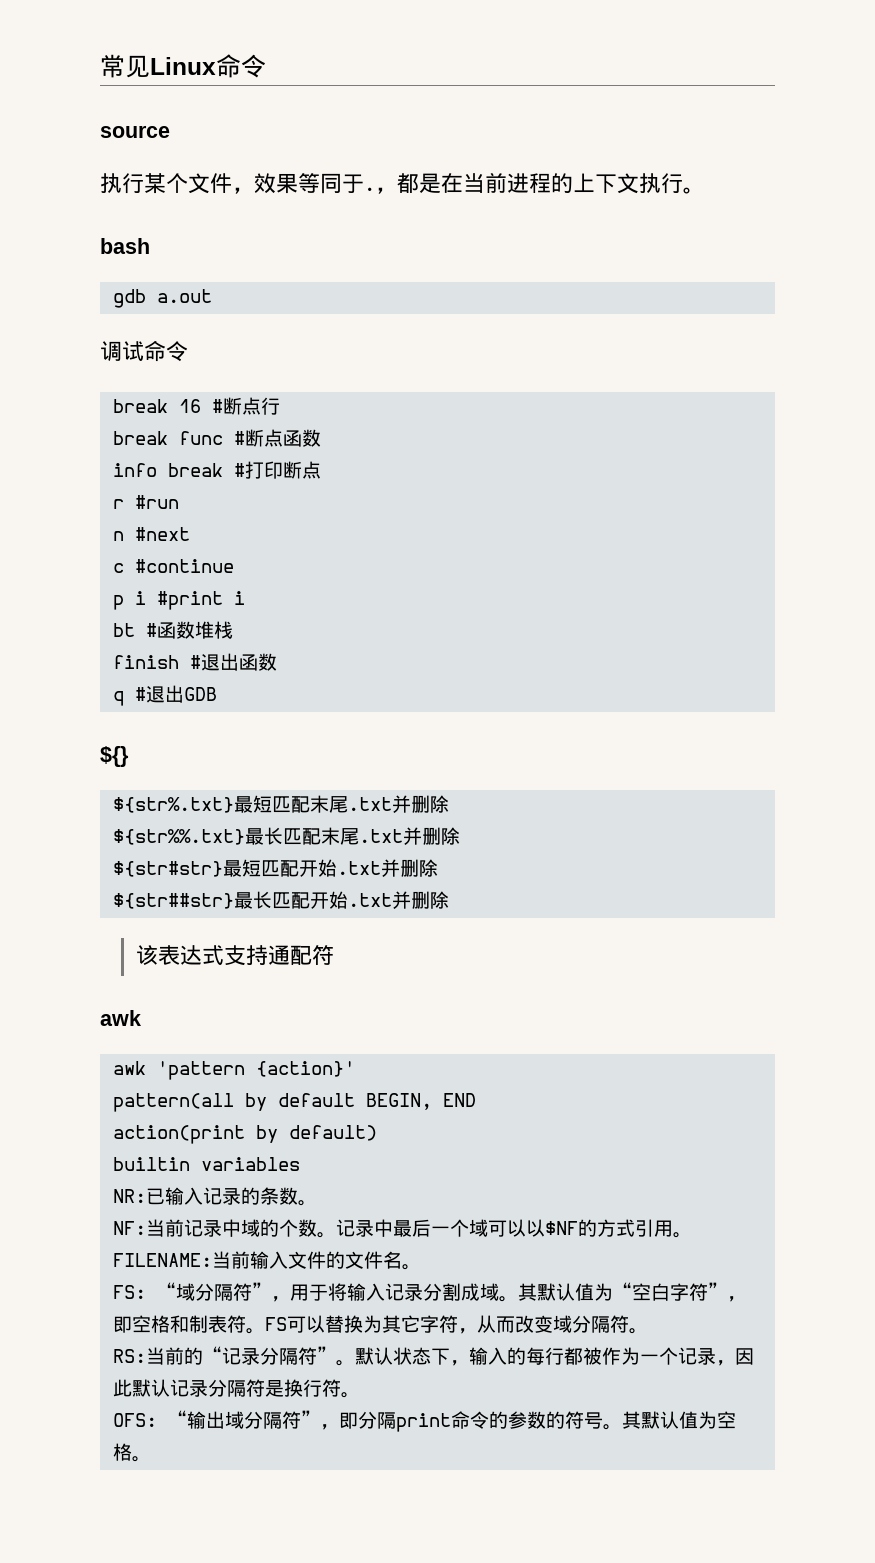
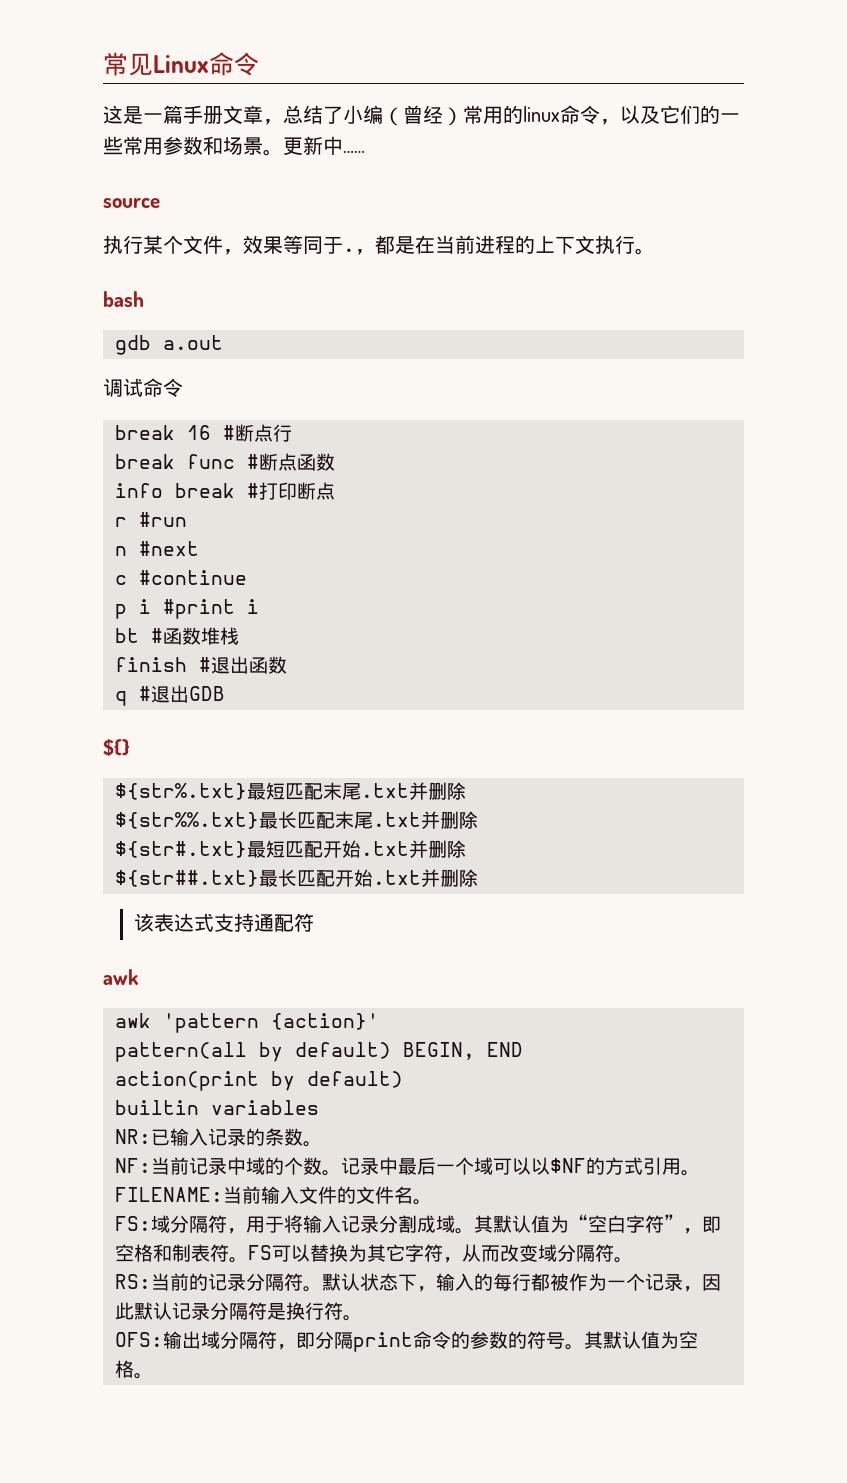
+ 这是一篇手册文章，总结了小编（曾经）常用的linux命令，以及它们的一些常用参数和场景。更新中……
- ${str#str}最短匹配开始.txt并删除
+ ${str#.txt}最短匹配开始.txt并删除
- ${str##str}最长匹配开始.txt并删除
+ ${str##.txt}最长匹配开始.txt并删除
- pattern(all by default BEGIN, END
+ pattern(all by default) BEGIN, END
- FS: “域分隔符”，用于将输入记录分割成域。
+ FS:域分隔符，用于将输入记录分割成域。
- RS:当前的“记录分隔符”。
+ RS:当前的记录分隔符。
- OFS: “输出域分隔符”，即分隔print命令的参数的符号。
+ OFS:输出域分隔符，即分隔print命令的参数的符号。

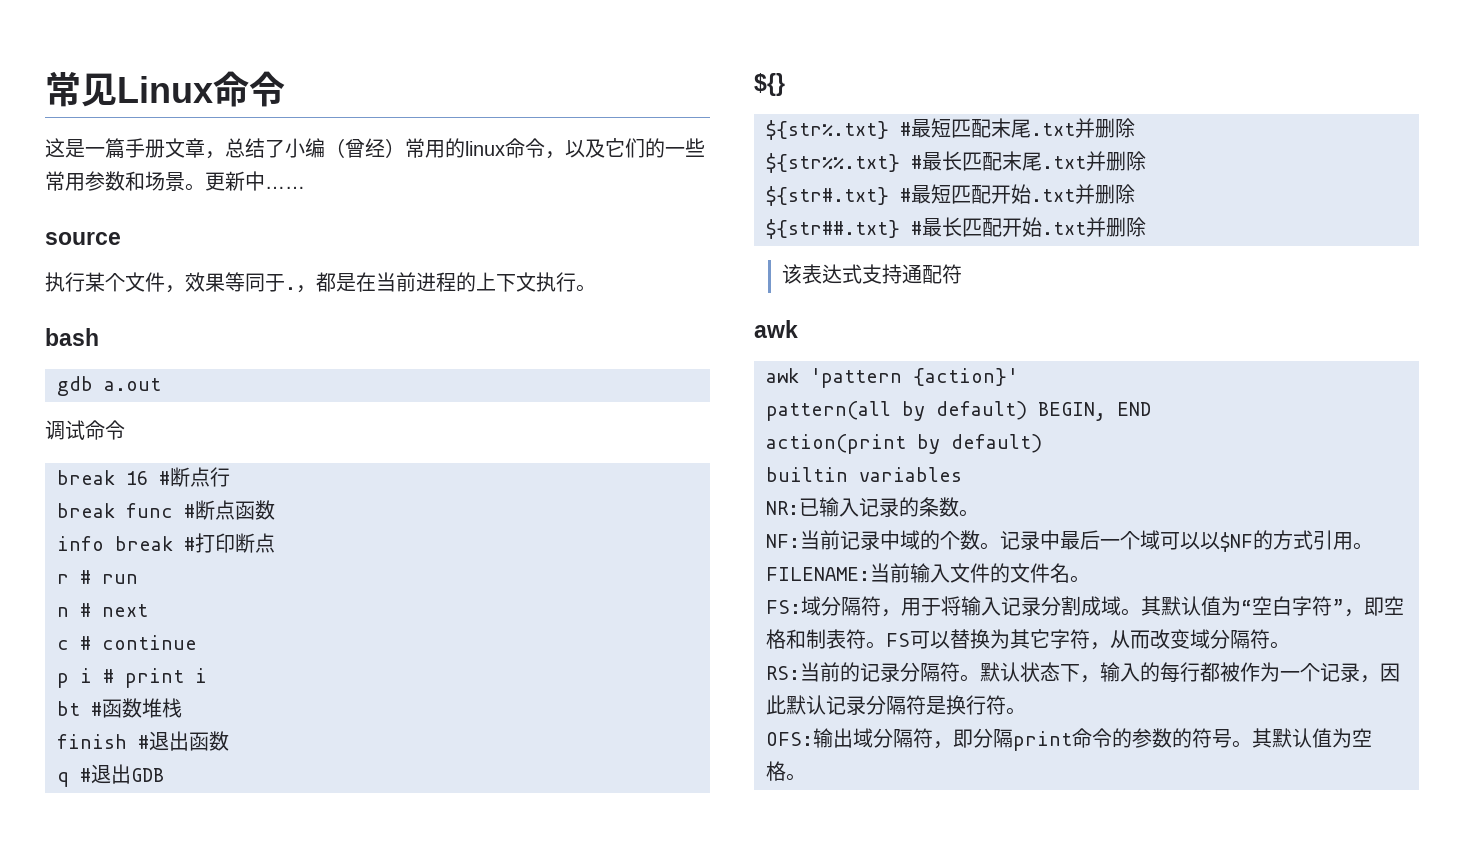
- r #run
+ r # run
- n #next
+ n # next
- c #continue
+ c # continue
- p i #print i
+ p i # print i
- ${str%.txt}最短匹配末尾.txt并删除
+ ${str%.txt} #最短匹配末尾.txt并删除
- ${str%%.txt}最长匹配末尾.txt并删除
+ ${str%%.txt} #最长匹配末尾.txt并删除
- ${str#.txt}最短匹配开始.txt并删除
+ ${str#.txt} #最短匹配开始.txt并删除
- ${str##.txt}最长匹配开始.txt并删除
+ ${str##.txt} #最长匹配开始.txt并删除

